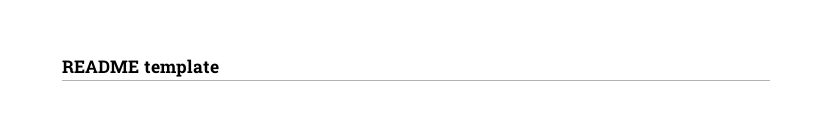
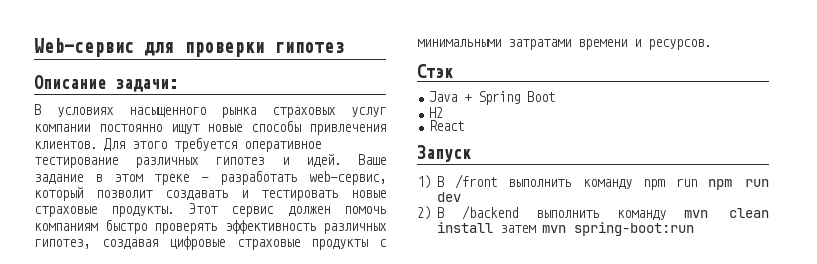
- README template
+ Web-сервис для проверки гипотез
+ Описание задачи:
+ В условиях насыщенного рынка страховых услуг компании постоянно ищут новые способы привлечения клиентов. Для этого требуется оперативное тестирование различных гипотез и идей. Ваше задание в этом треке — разработать web-сервис, который позволит создавать и тестировать новые страховые продукты. Этот сервис должен помочь компаниям быстро проверять эффективность различных гипотез, создавая цифровые страховые продукты с минимальными затратами времени и ресурсов.
+ Стэк
+ Java + Spring Boot
+ H2
+ React
+ Запуск
+ 1) В /front выполнить команду npm run npm run dev
+ 2) В /backend выполнить команду mvn clean install затем mvn spring-boot:run

